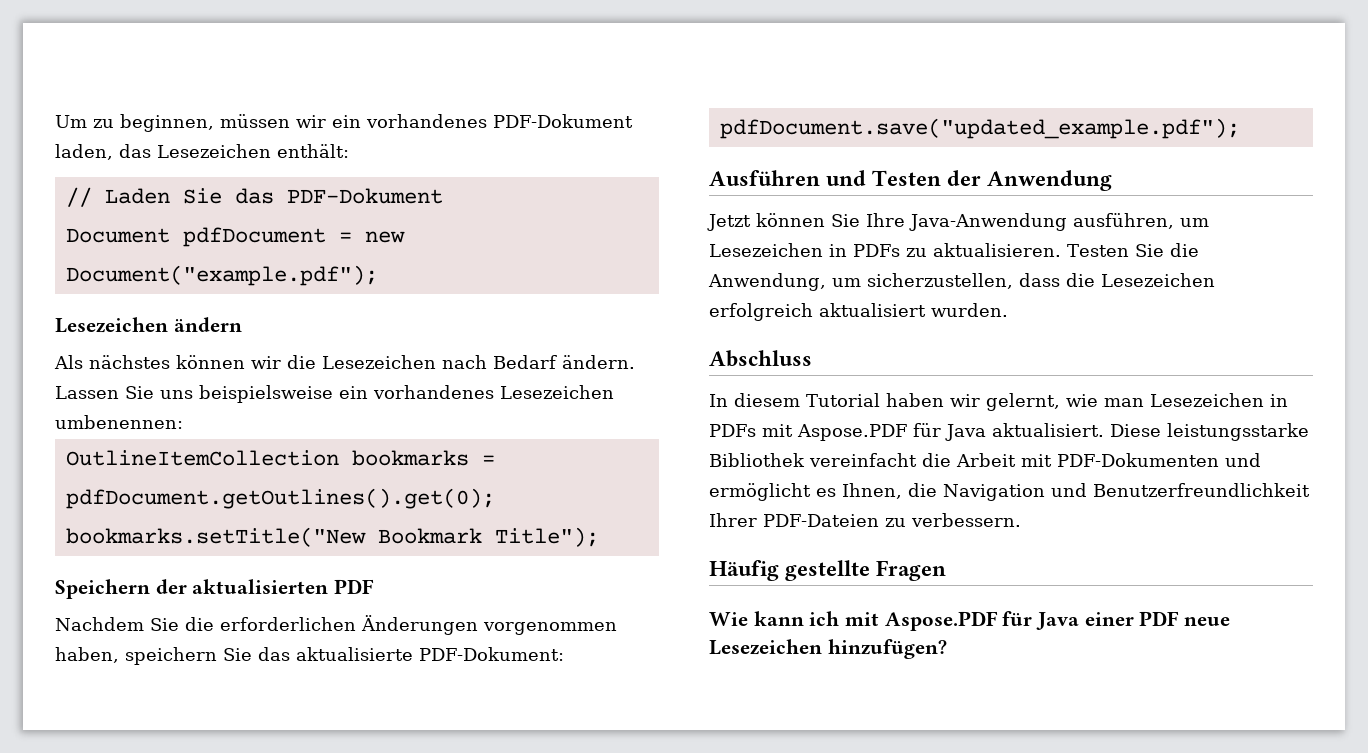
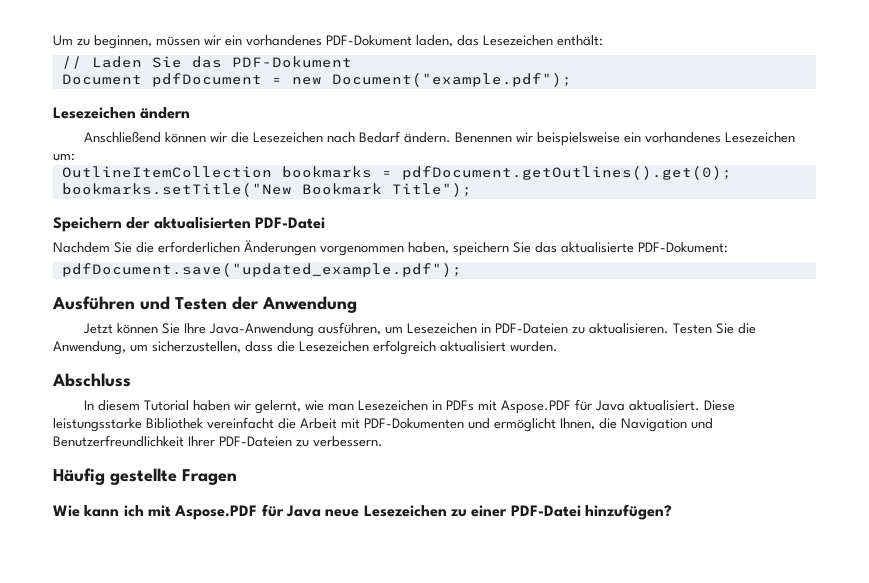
- Als nächstes können wir die Lesezeichen nach Bedarf ändern.
+ Anschließend können wir die Lesezeichen nach Bedarf ändern.
- Lassen Sie uns beispielsweise ein vorhandenes Lesezeichen umbenennen:
+ Benennen wir beispielsweise ein vorhandenes Lesezeichen um:
- Speichern der aktualisierten PDF
+ Speichern der aktualisierten PDF-Datei
- Jetzt können Sie Ihre Java-Anwendung ausführen, um Lesezeichen in PDFs zu aktualisieren.
+ Jetzt können Sie Ihre Java-Anwendung ausführen, um Lesezeichen in PDF-Dateien zu aktualisieren.
- Diese leistungsstarke Bibliothek vereinfacht die Arbeit mit PDF-Dokumenten und ermöglicht es Ihnen, die Navigation und Benutzerfreundlichkeit Ihrer PDF-Dateien zu verbessern.
+ Diese leistungsstarke Bibliothek vereinfacht die Arbeit mit PDF-Dokumenten und ermöglicht Ihnen, die Navigation und Benutzerfreundlichkeit Ihrer PDF-Dateien zu verbessern.
- Wie kann ich mit Aspose.PDF für Java einer PDF neue Lesezeichen hinzufügen?
+ Wie kann ich mit Aspose.PDF für Java neue Lesezeichen zu einer PDF-Datei hinzufügen?

